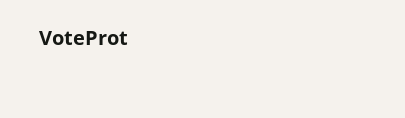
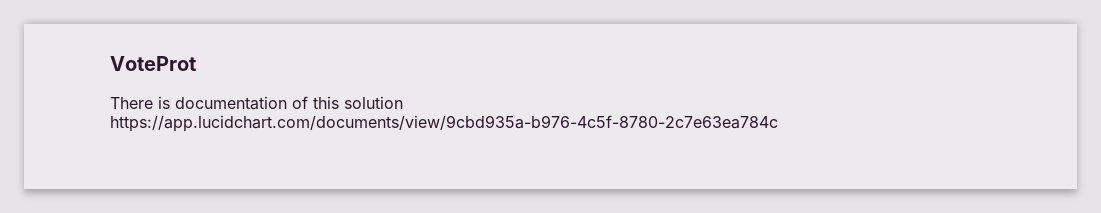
+ There is documentation of this solution https://app.lucidchart.com/documents/view/9cbd935a-b976-4c5f-8780-2c7e63ea784c

